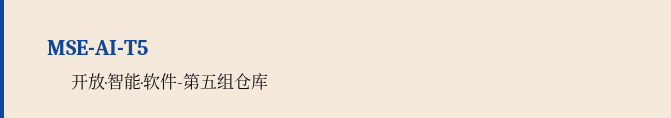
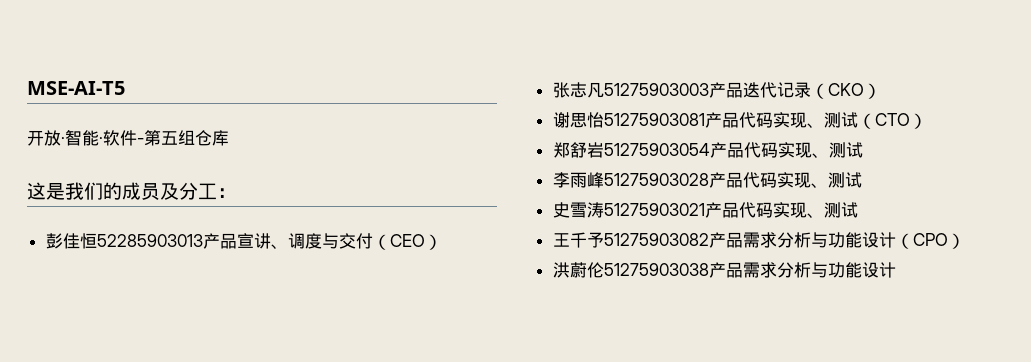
+ 这是我们的成员及分工：
+ 彭佳恒52285903013产品宣讲、调度与交付（CEO）
+ 张志凡51275903003产品迭代记录（CKO）
+ 谢思怡51275903081产品代码实现、测试（CTO）
+ 郑舒岩51275903054产品代码实现、测试
+ 李雨峰51275903028产品代码实现、测试
+ 史雪涛51275903021产品代码实现、测试
+ 王千予51275903082产品需求分析与功能设计（CPO）
+ 洪蔚伦51275903038产品需求分析与功能设计

